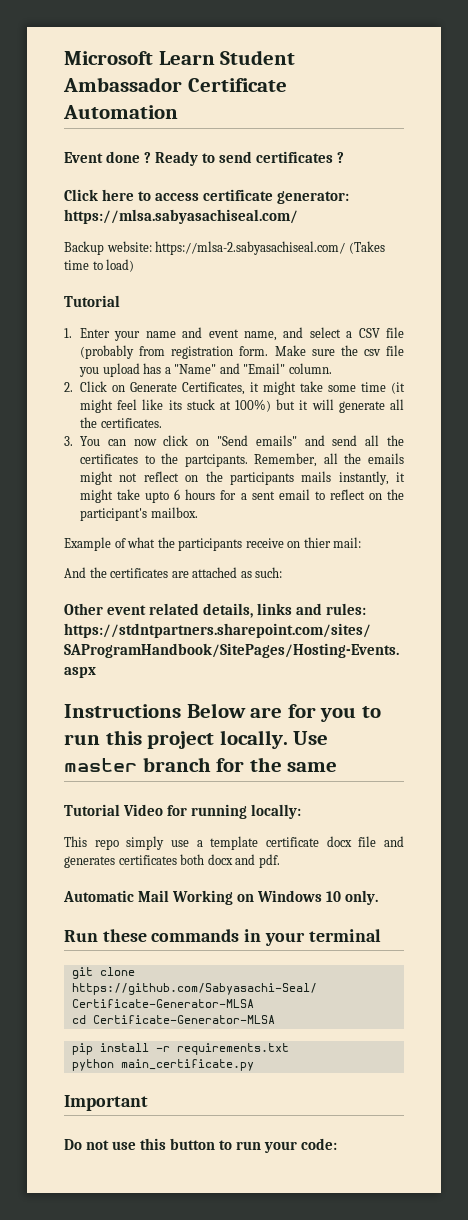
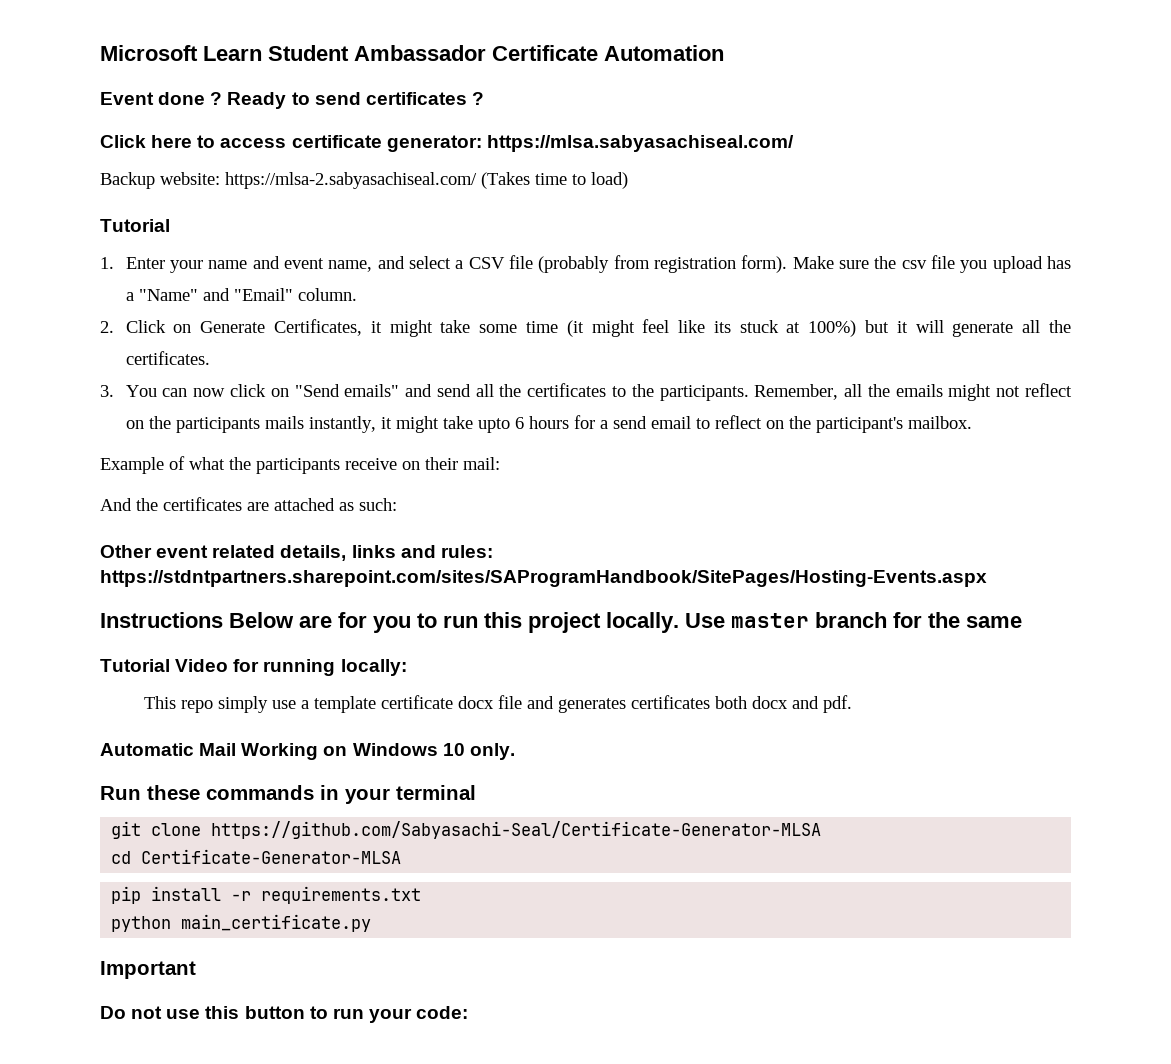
- 1. Enter your name and event name, and select a CSV file (probably from registration form.
+ 1. Enter your name and event name, and select a CSV file (probably from registration form).
- 3. You can now click on "Send emails" and send all the certificates to the partcipants.
+ 3. You can now click on "Send emails" and send all the certificates to the participants.
- Remember, all the emails might not reflect on the participants mails instantly, it might take upto 6 hours for a sent email to reflect on the participant's mailbox.
+ Remember, all the emails might not reflect on the participants mails instantly, it might take upto 6 hours for a send email to reflect on the participant's mailbox.
- Example of what the participants receive on thier mail:
+ Example of what the participants receive on their mail:

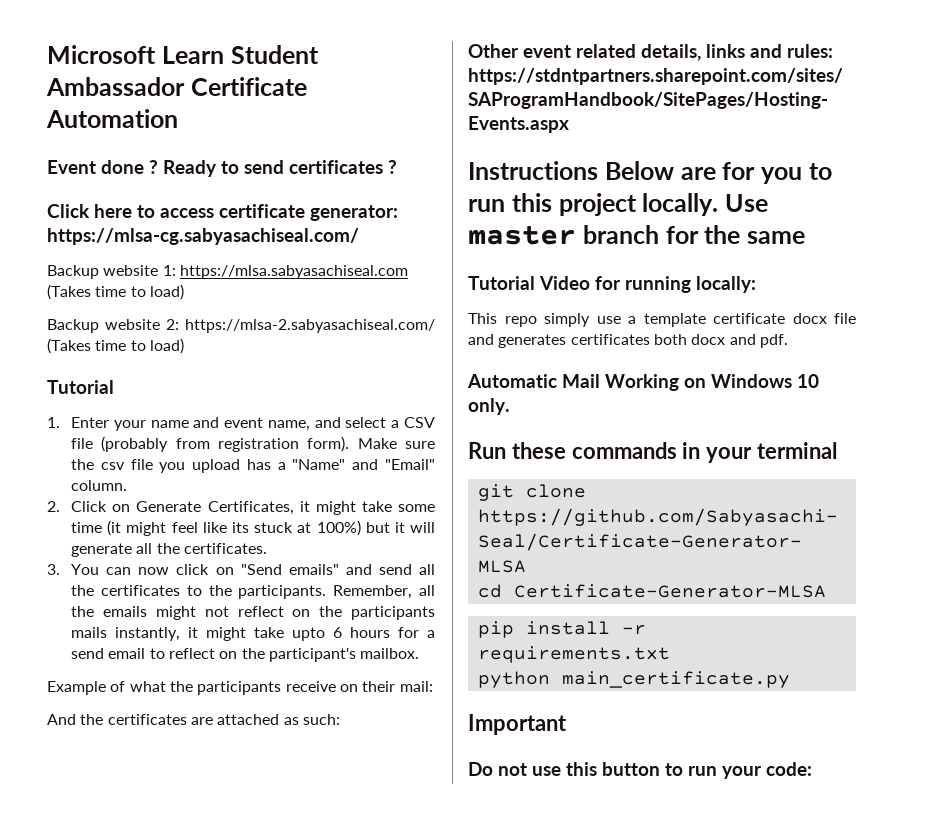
- Click here to access certificate generator: https://mlsa.sabyasachiseal.com/
- Backup website: https://mlsa-2.sabyasachiseal.com/ (Takes time to load)
+ Click here to access certificate generator: https://mlsa-cg.sabyasachiseal.com/
+ Backup website 1: https://mlsa.sabyasachiseal.com (Takes time to load)
+ Backup website 2: https://mlsa-2.sabyasachiseal.com/ (Takes time to load)

